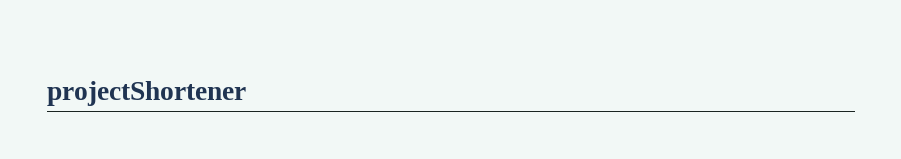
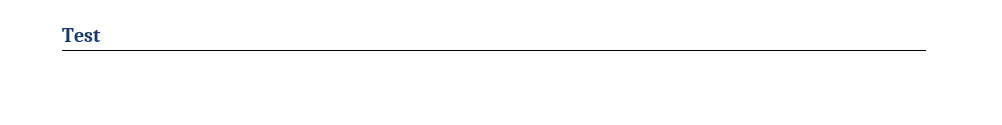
- projectShortener
+ Test

